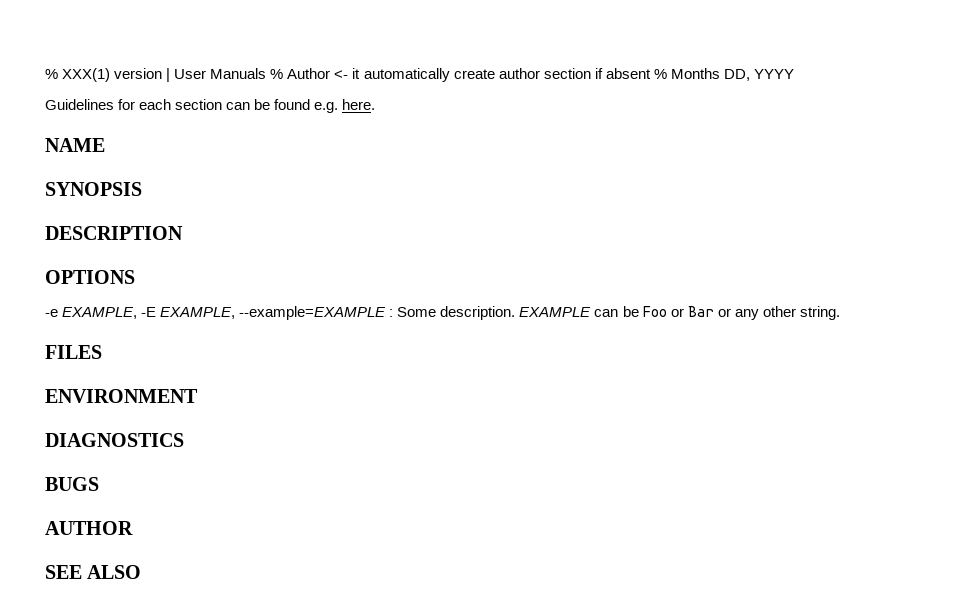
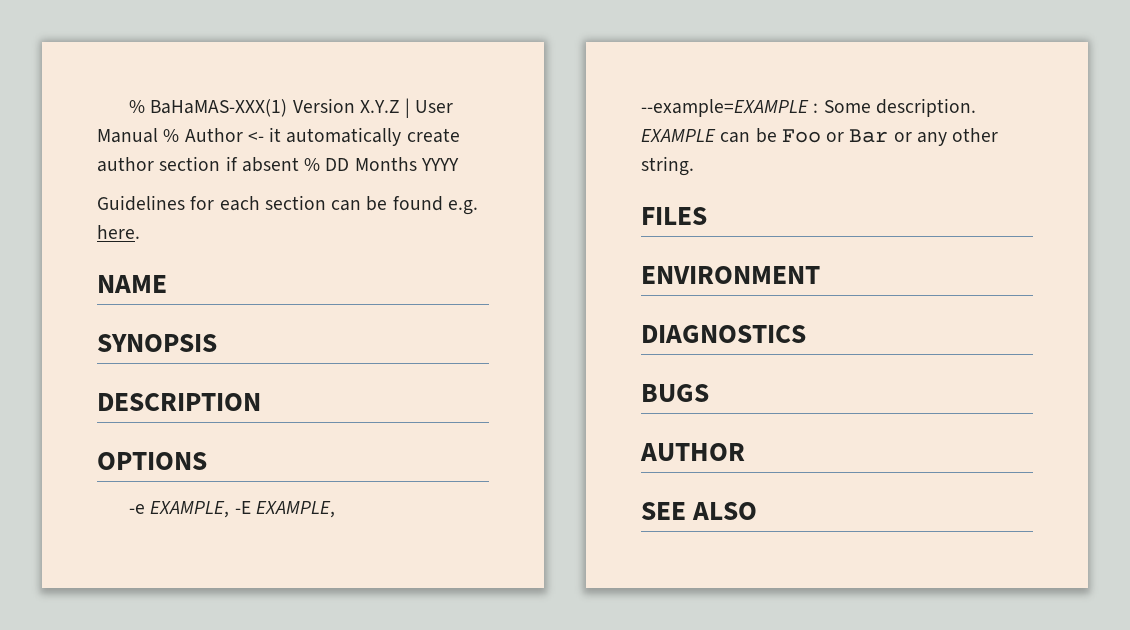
- % XXX(1) version | User Manuals % Author <- it automatically create author section if absent % Months DD, YYYY
+ % BaHaMAS-XXX(1) Version X.Y.Z | User Manual % Author <- it automatically create author section if absent % DD Months YYYY

